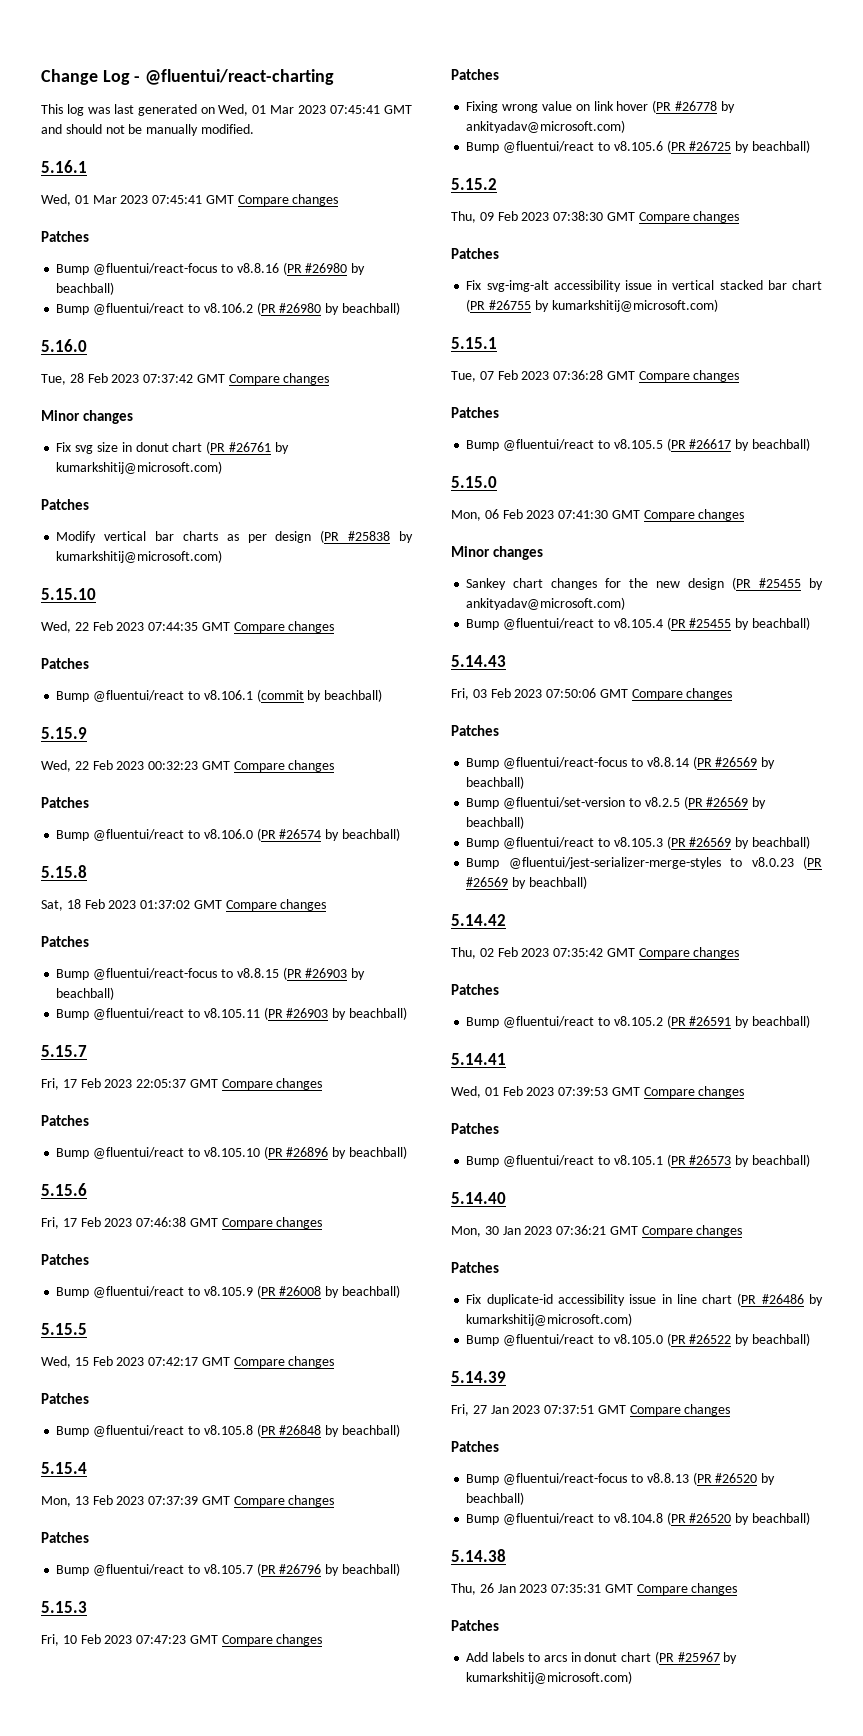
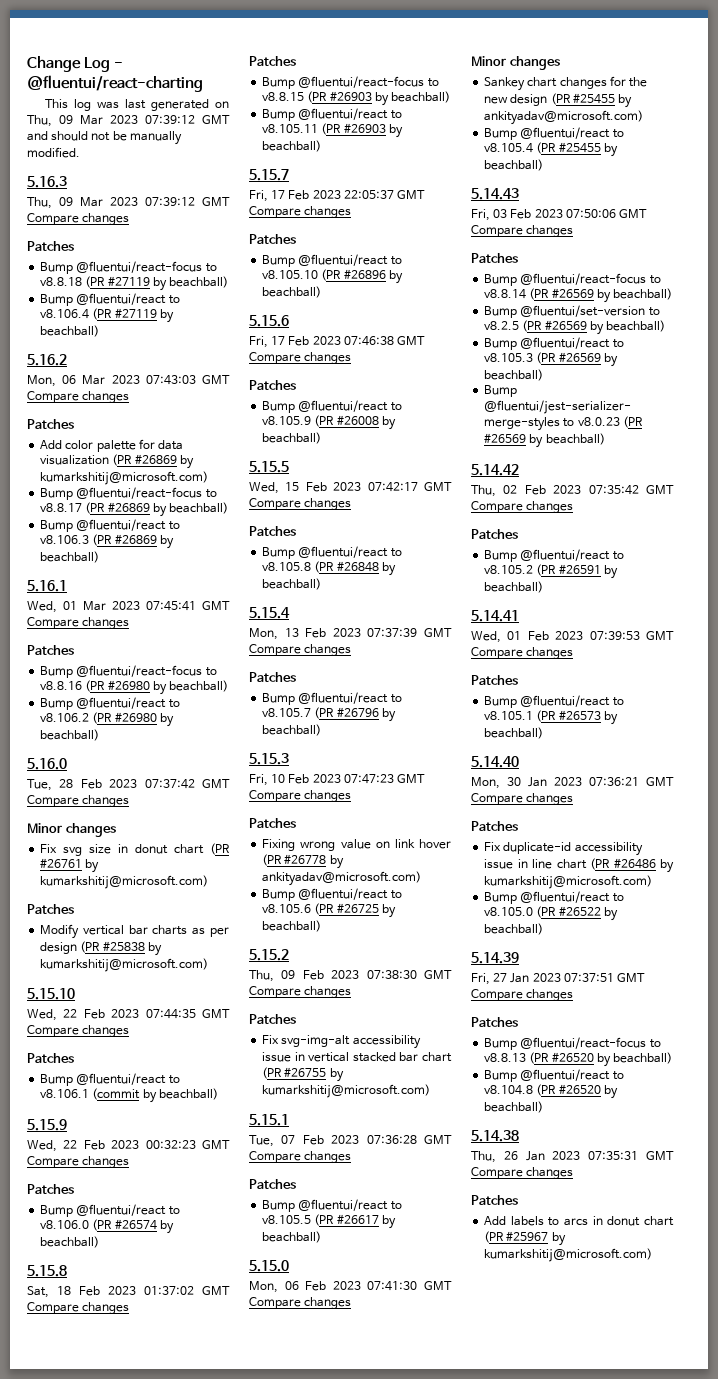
- This log was last generated on Wed, 01 Mar 2023 07:45:41 GMT and should not be manually modified.
+ This log was last generated on Thu, 09 Mar 2023 07:39:12 GMT and should not be manually modified.
+ 5.16.3
+ Thu, 09 Mar 2023 07:39:12 GMT Compare changes
+ Patches
+ Bump @fluentui/react-focus to v8.8.18 (PR #27119 by beachball)
+ Bump @fluentui/react to v8.106.4 (PR #27119 by beachball)
+ 5.16.2
+ Mon, 06 Mar 2023 07:43:03 GMT Compare changes
+ Patches
+ Add color palette for data visualization (PR #26869 by kumarkshitij@microsoft.com)
+ Bump @fluentui/react-focus to v8.8.17 (PR #26869 by beachball)
+ Bump @fluentui/react to v8.106.3 (PR #26869 by beachball)

